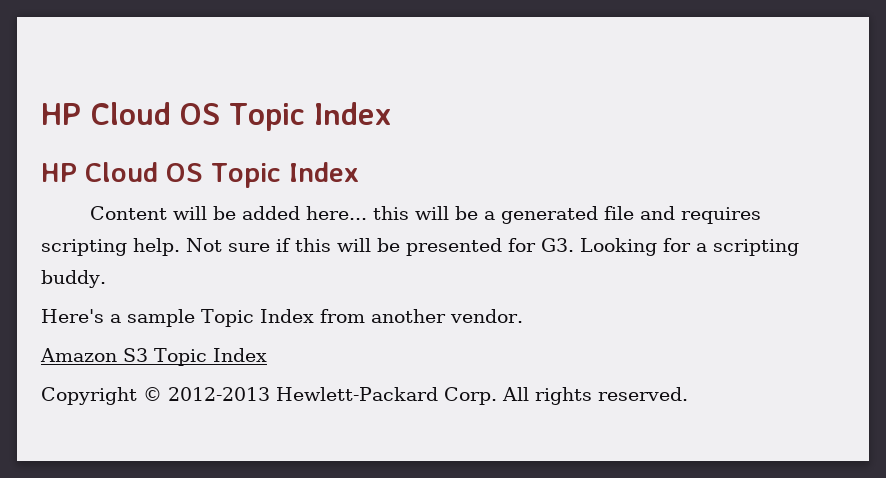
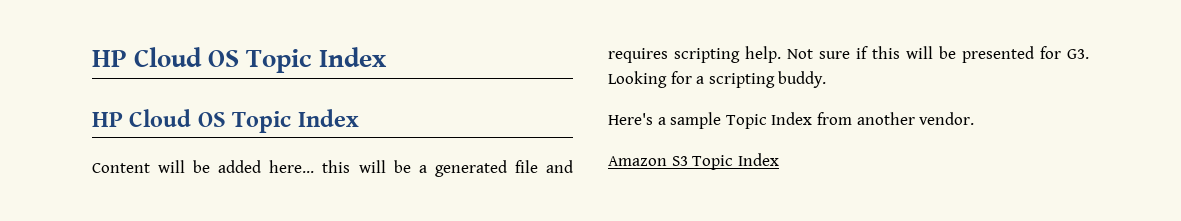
- Copyright © 2012-2013 Hewlett-Packard Corp. All rights reserved.

